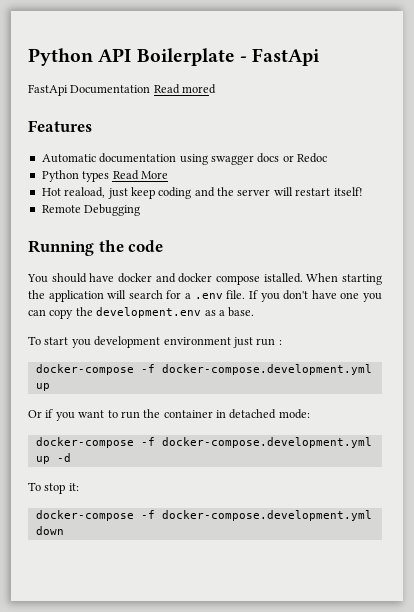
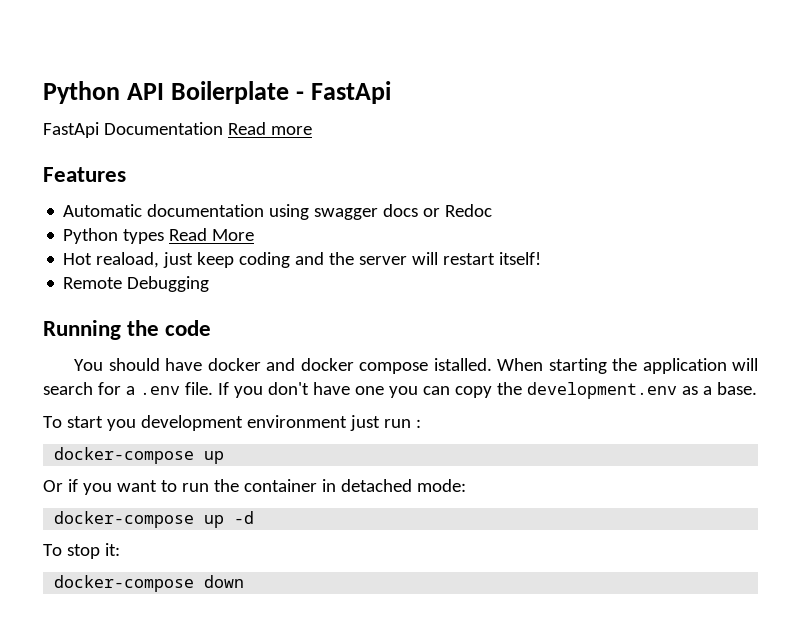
- FastApi Documentation Read mored
+ FastApi Documentation Read more
  To start you development environment just run :
- docker-compose -f docker-compose.development.yml up
+ docker-compose up
- docker-compose -f docker-compose.development.yml up -d
+ docker-compose up -d
- docker-compose -f docker-compose.development.yml down
+ docker-compose down

